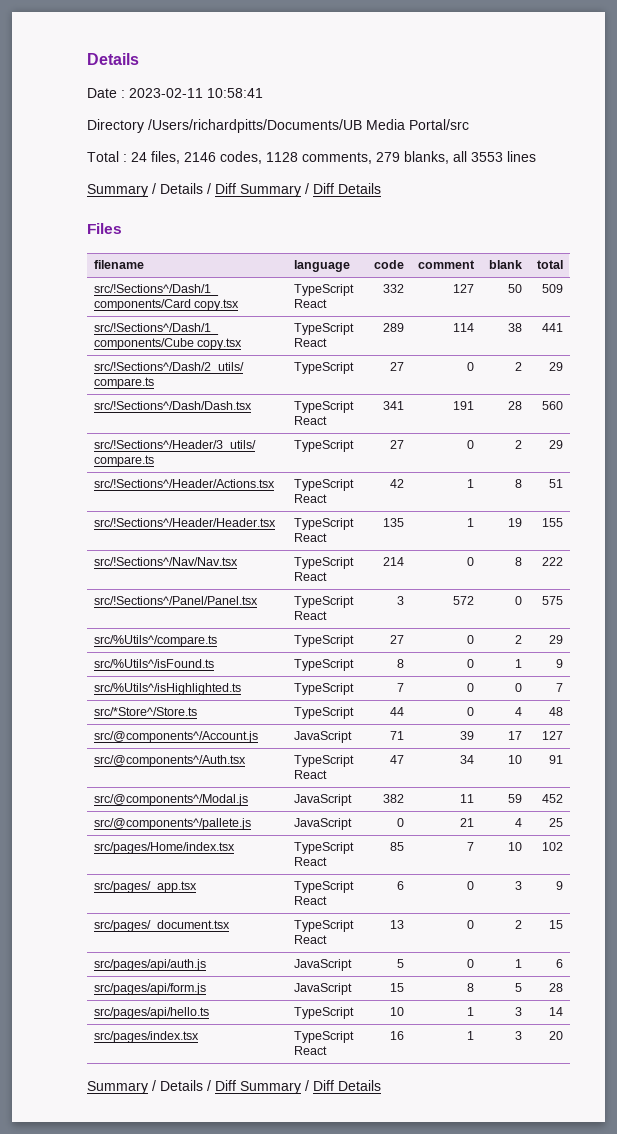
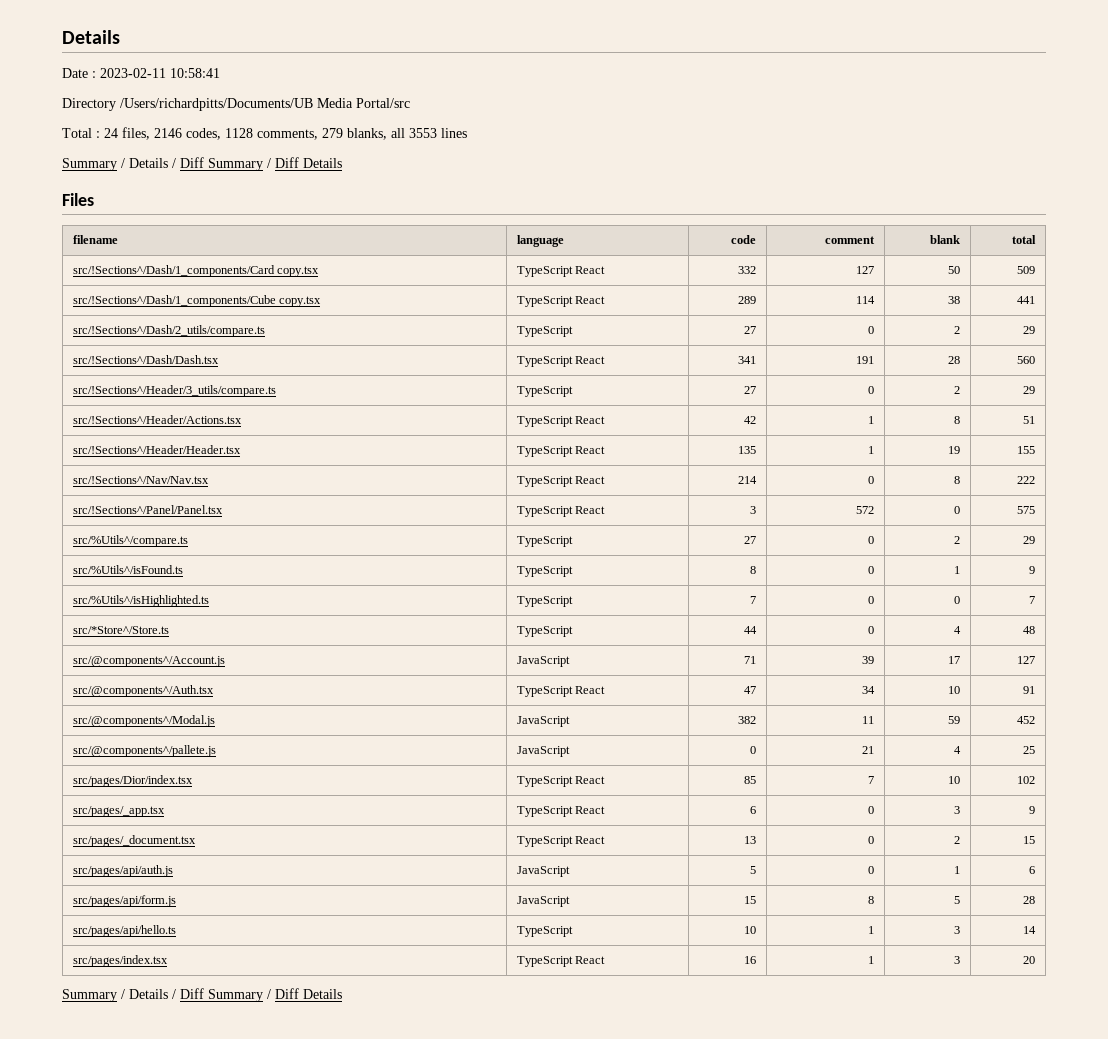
- src/pages/Home/index.tsx | TypeScript React | 85 | 7 | 10 | 102
+ src/pages/Dior/index.tsx | TypeScript React | 85 | 7 | 10 | 102

